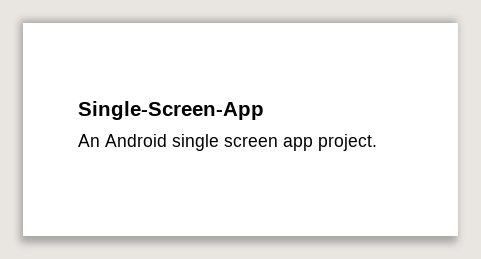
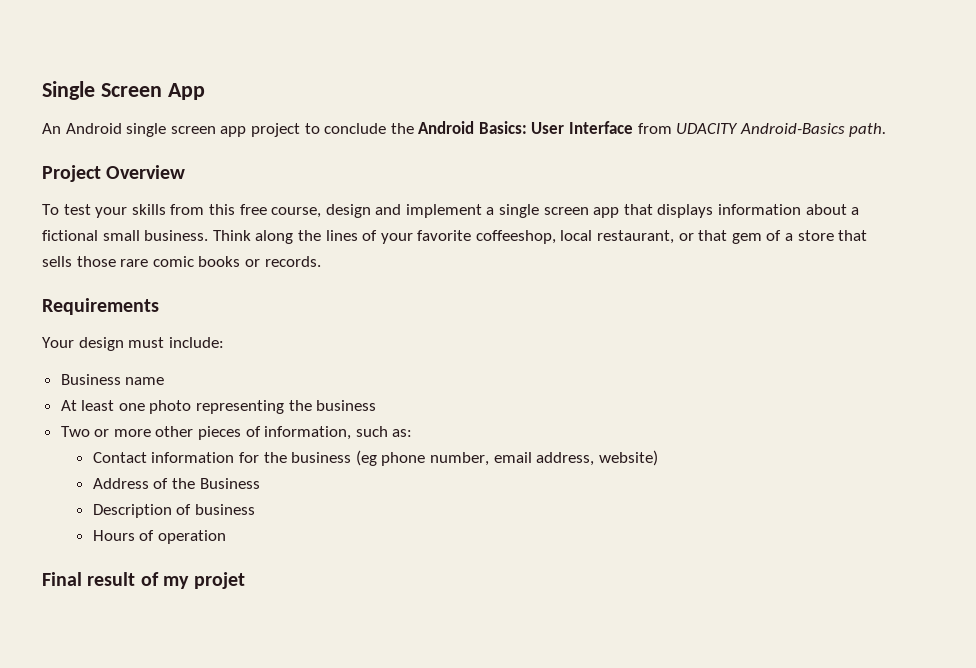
- Single-Screen-App
+ Single Screen App
- An Android single screen app project.
+ An Android single screen app project to conclude the Android Basics: User Interface from UDACITY Android-Basics path.
+ Project Overview
+ To test your skills from this free course, design and implement a single screen app that displays information about a fictional small business. Think along the lines of your favorite coffeeshop, local restaurant, or that gem of a store that sells those rare comic books or records.
+ Requirements
+ Your design must include:
+ Business name
+ At least one photo representing the business
+ Two or more other pieces of information, such as:
+ Contact information for the business (eg phone number, email address, website)
+ Address of the Business
+ Description of business
+ Hours of operation
+ Final result of my projet

